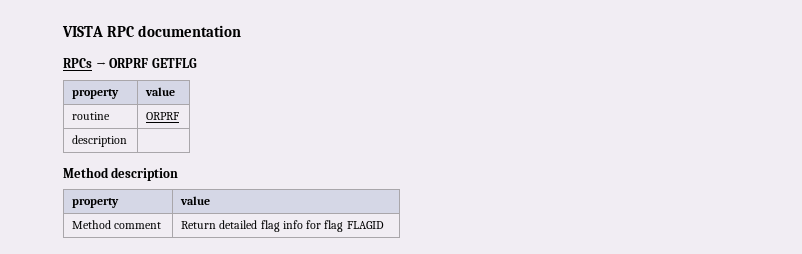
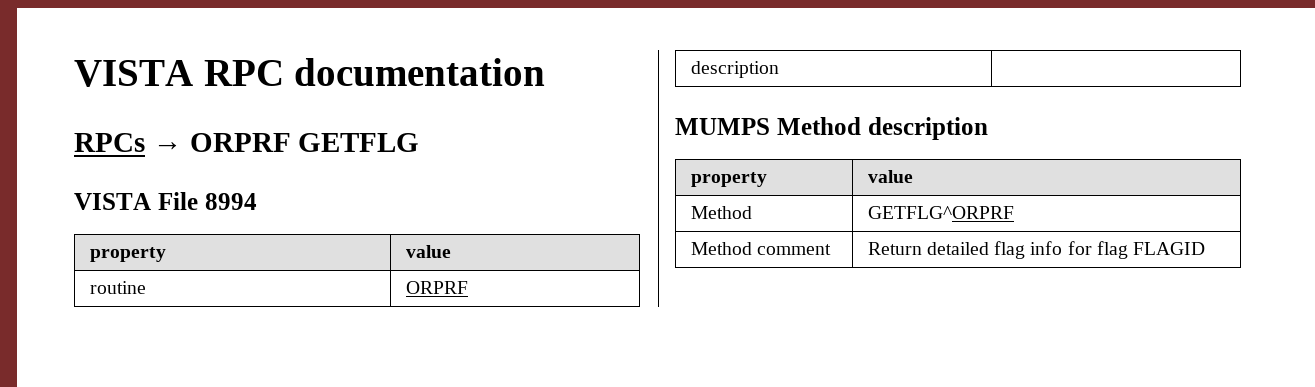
+ VISTA File 8994
- Method description
+ MUMPS Method description
+ Method | GETFLG^ORPRF

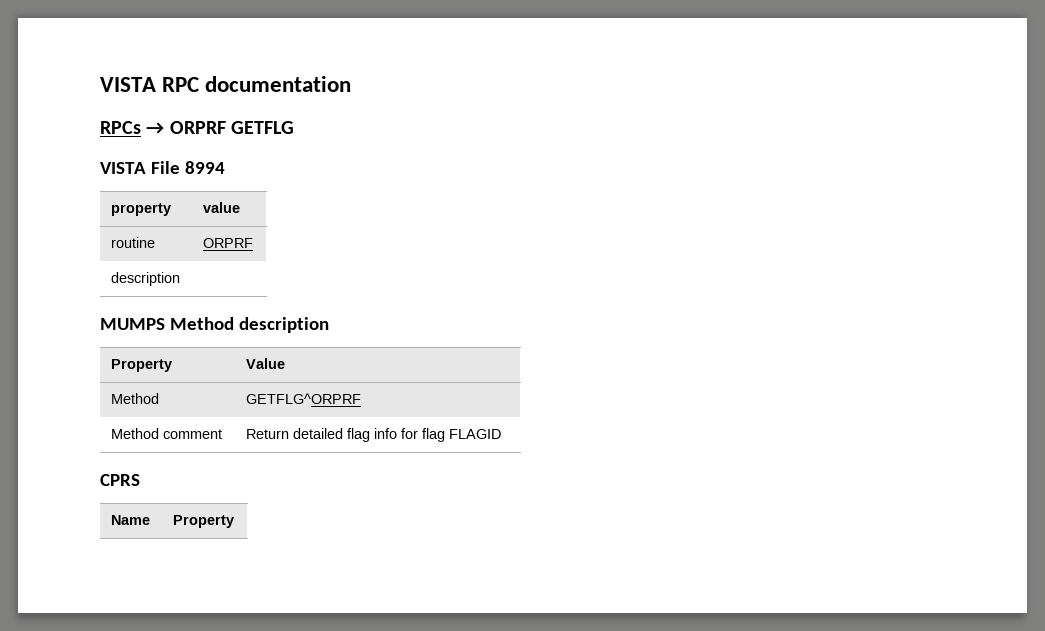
  MUMPS Method description
- property | value
+ Property | Value
+ CPRS
+ Name | Property

